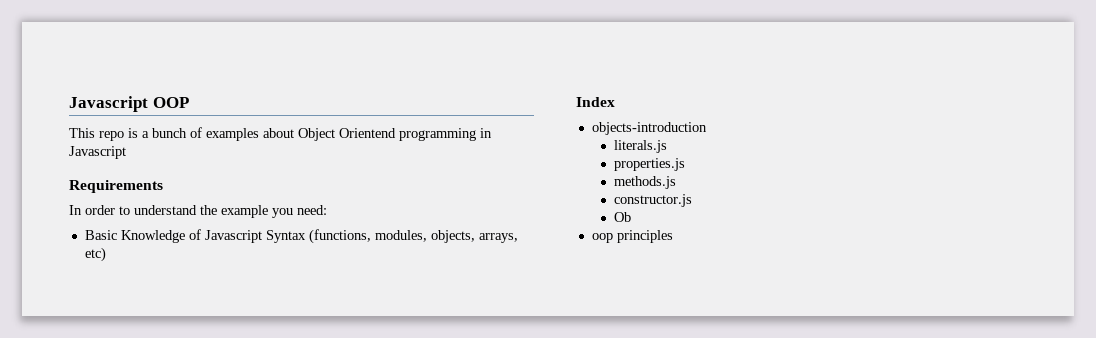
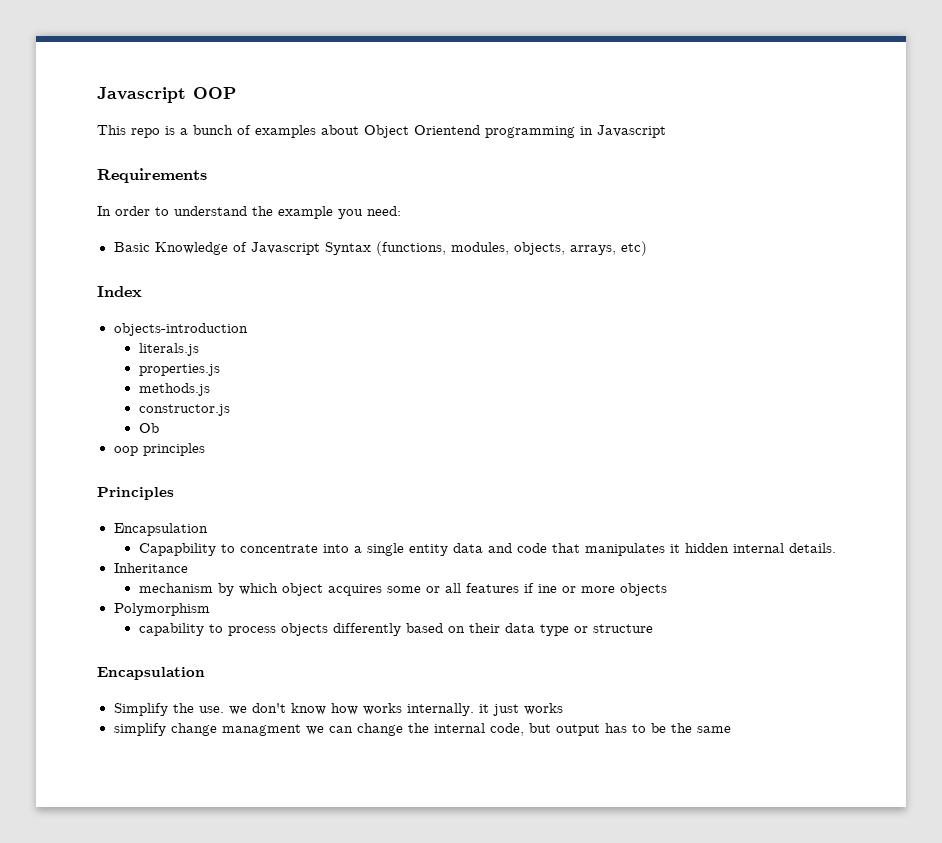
+ Principles
+ Encapsulation
+ Capapbility to concentrate into a single entity data and code that manipulates it hidden internal details.
+ Inheritance
+ mechanism by which object acquires some or all features if ine or more objects
+ Polymorphism
+ capability to process objects differently based on their data type or structure
+ Encapsulation
+ Simplify the use. we don't know how works internally. it just works
+ simplify change managment we can change the internal code, but output has to be the same

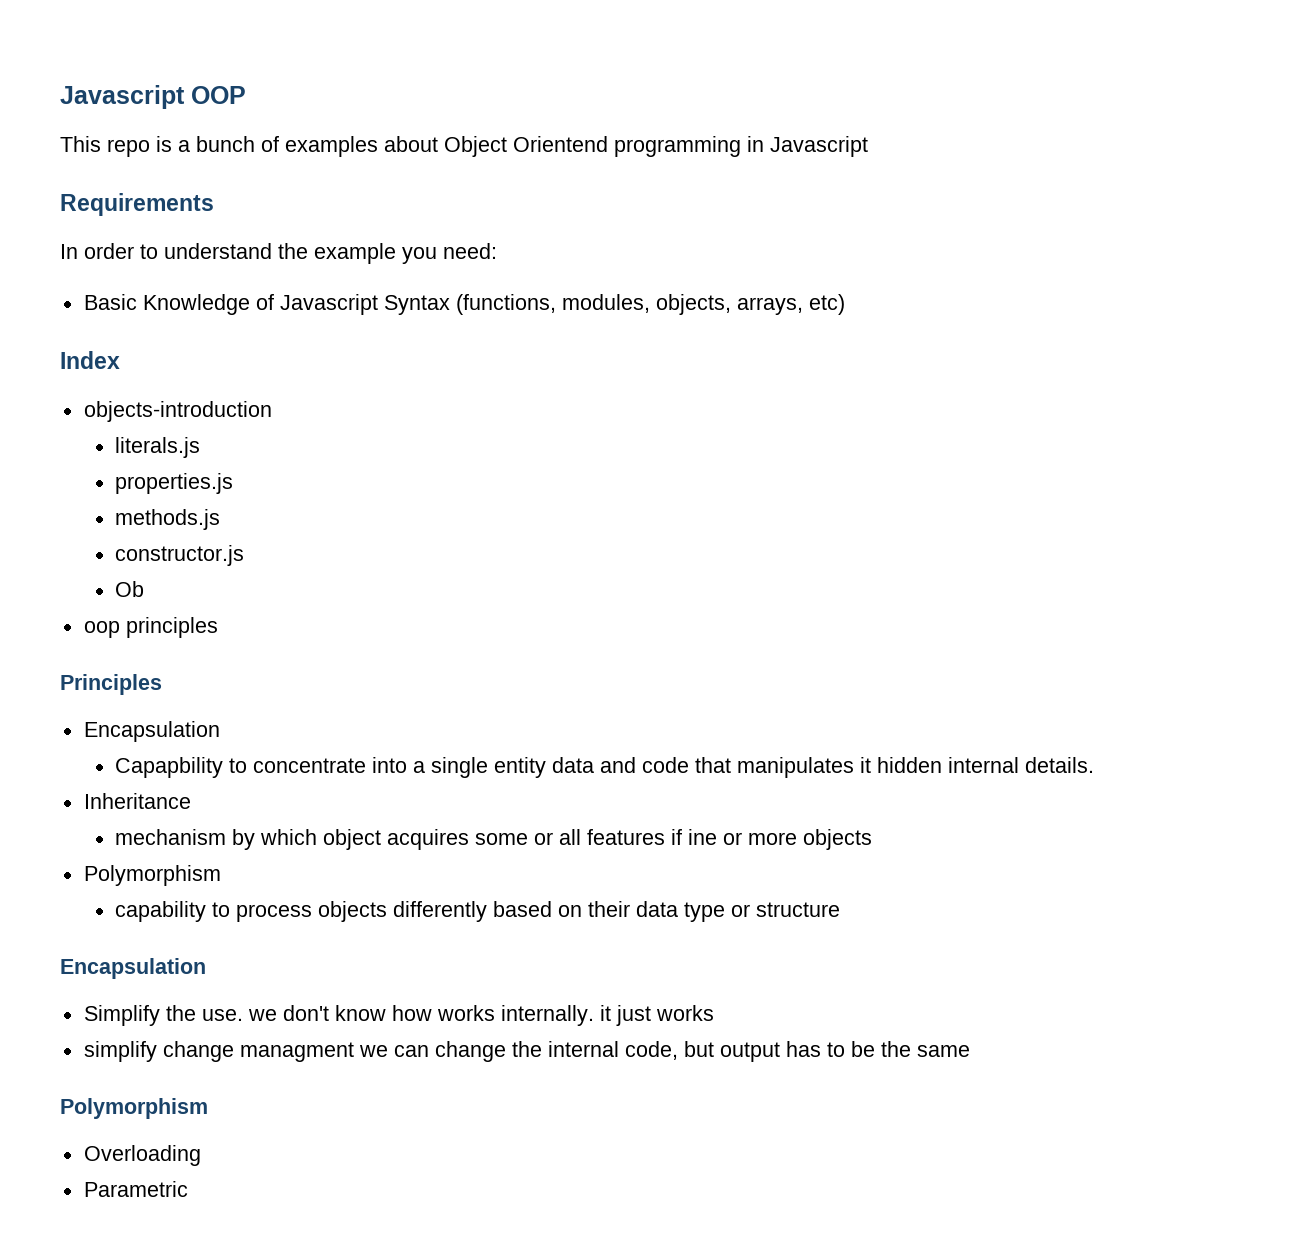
  simplify change managment we can change the internal code, but output has to be the same
+ Polymorphism
+ Overloading
+ Parametric

